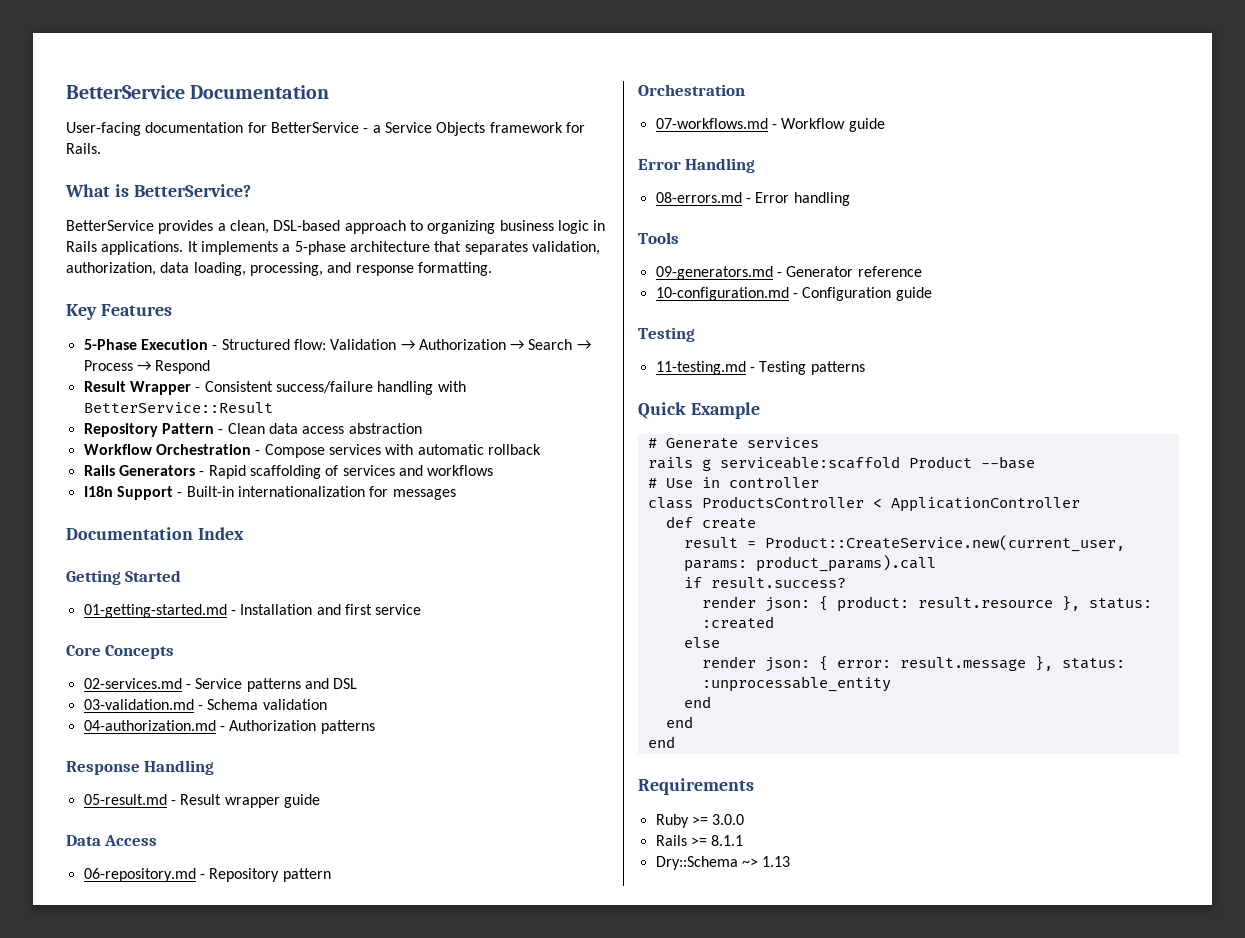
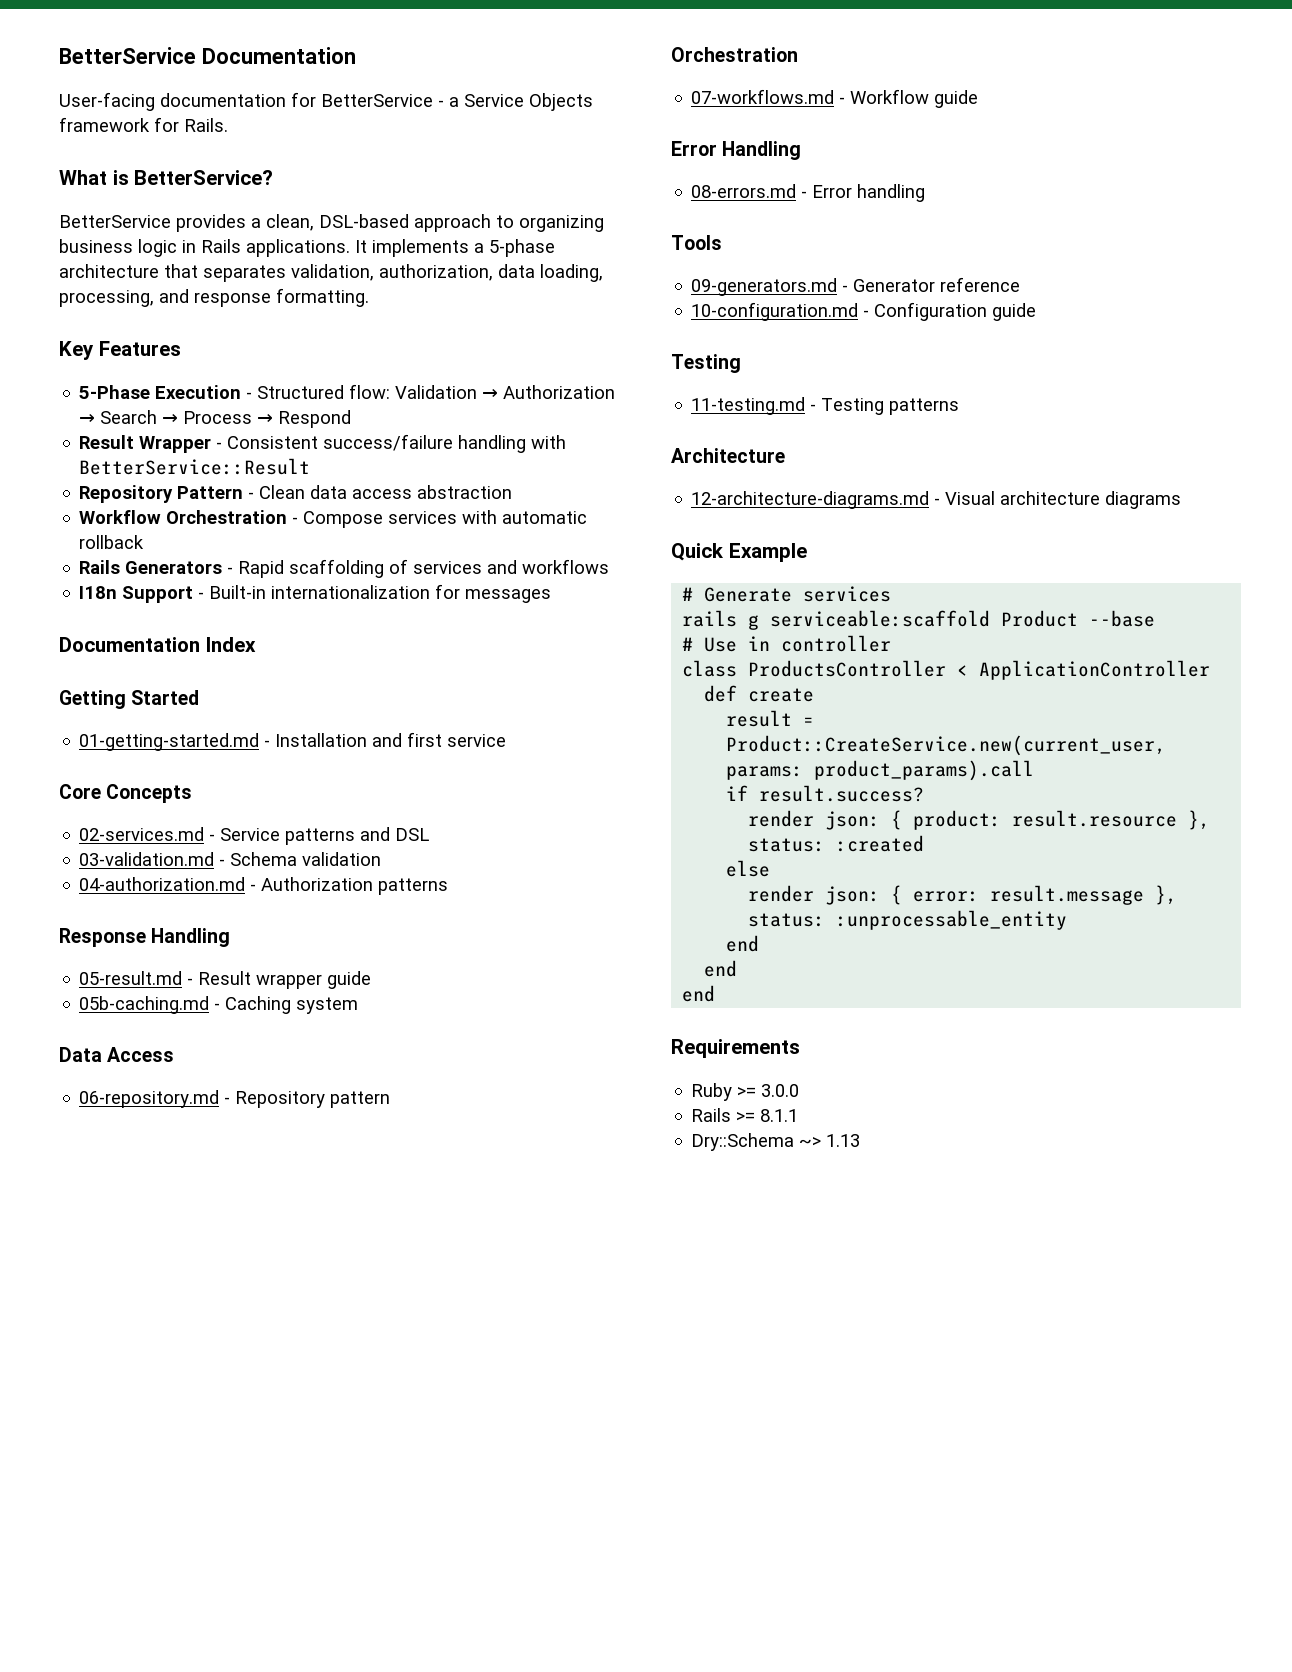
+ 05b-caching.md - Caching system
+ Architecture
+ 12-architecture-diagrams.md - Visual architecture diagrams

